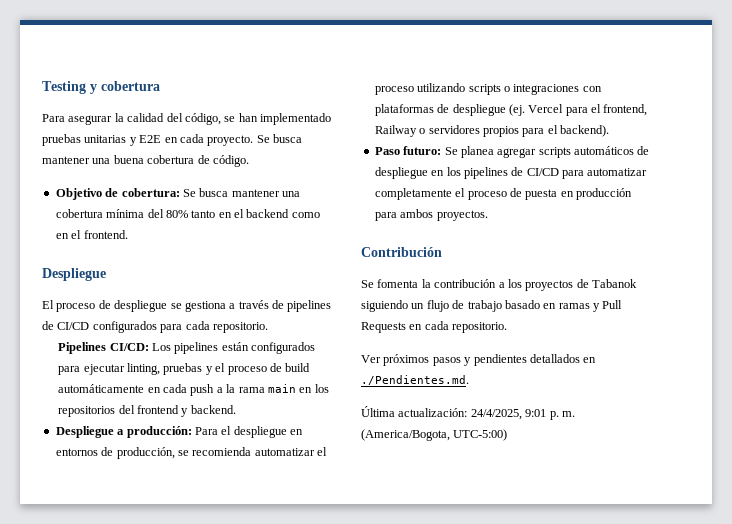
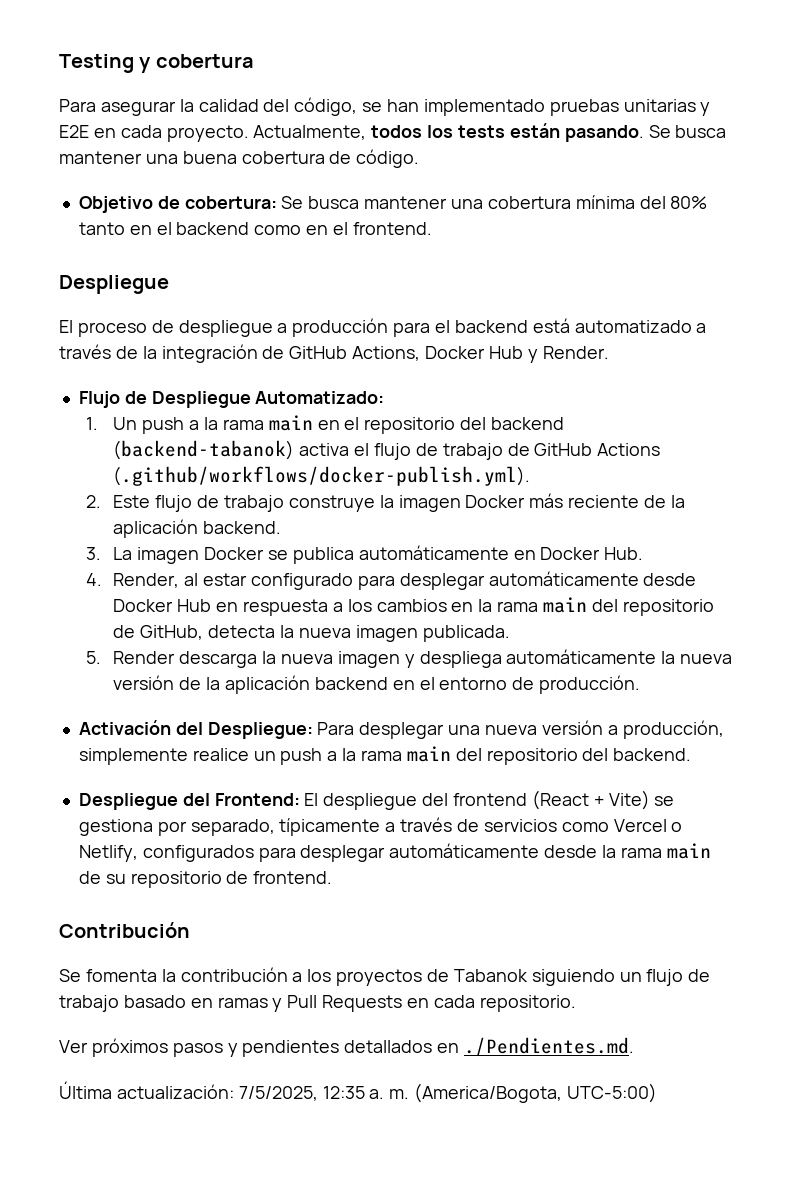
+ Actualmente, todos los tests están pasando.
- El proceso de despliegue se gestiona a través de pipelines de CI/CD configurados para cada repositorio.
- Pipelines CI/CD: Los pipelines están configurados para ejecutar linting, pruebas y el proceso de build automáticamente en cada push a la rama main en los repositorios del frontend y backend.
- Despliegue a producción: Para el despliegue en entornos de producción, se recomienda automatizar el proceso utilizando scripts o integraciones con plataformas de despliegue (ej. Vercel para el frontend, Railway o servidores propios para el backend).
- Paso futuro: Se planea agregar scripts automáticos de despliegue en los pipelines de CI/CD para automatizar completamente el proceso de puesta en producción para ambos proyectos.
+ El proceso de despliegue a producción para el backend está automatizado a través de la integración de GitHub Actions, Docker Hub y Render.
+ Flujo de Despliegue Automatizado:
+ 1. Un push a la rama main en el repositorio del backend (backend-tabanok) activa el flujo de trabajo de GitHub Actions (.github/workflows/docker-publish.yml).
+ 2. Este flujo de trabajo construye la imagen Docker más reciente de la aplicación backend.
+ 3. La imagen Docker se publica automáticamente en Docker Hub.
+ 4. Render, al estar configurado para desplegar automáticamente desde Docker Hub en respuesta a los cambios en la rama main del repositorio de GitHub, detecta la nueva imagen publicada.
+ 5. Render descarga la nueva imagen y despliega automáticamente la nueva versión de la aplicación backend en el entorno de producción.
+ Activación del Despliegue: Para desplegar una nueva versión a producción, simplemente realice un push a la rama main del repositorio del backend.
+ Despliegue del Frontend: El despliegue del frontend (React + Vite) se gestiona por separado, típicamente a través de servicios como Vercel o Netlify, configurados para desplegar automáticamente desde la rama main de su repositorio de frontend.
- Última actualización: 24/4/2025, 9:01 p. m.
+ Última actualización: 7/5/2025, 12:35 a. m.

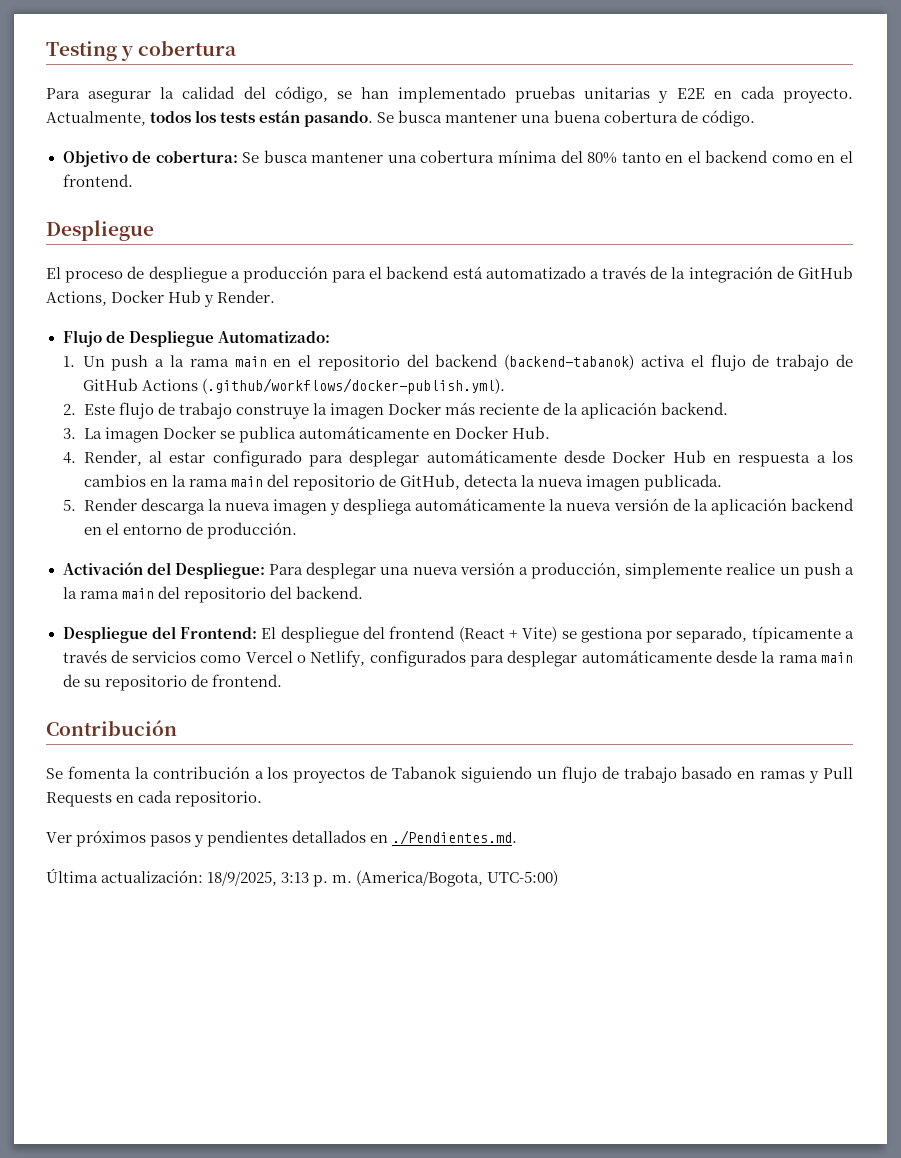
- Última actualización: 7/5/2025, 12:35 a. m.
+ Última actualización: 18/9/2025, 3:13 p. m.

